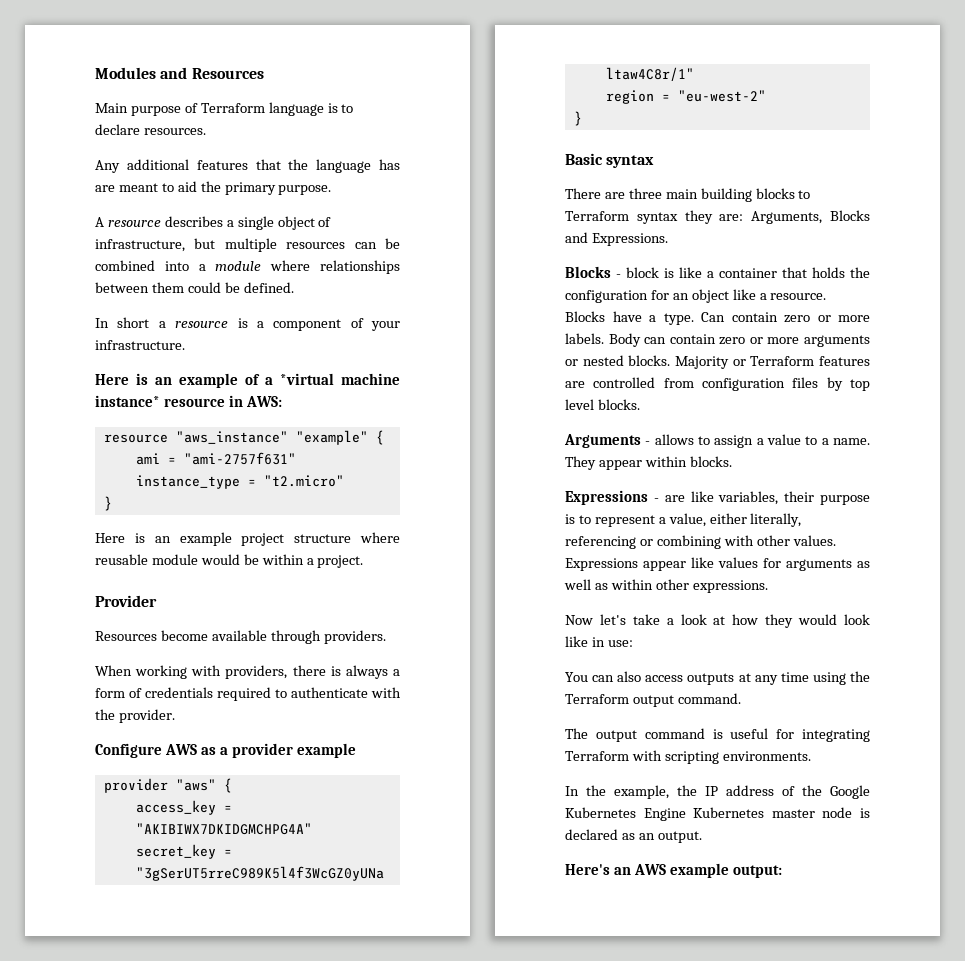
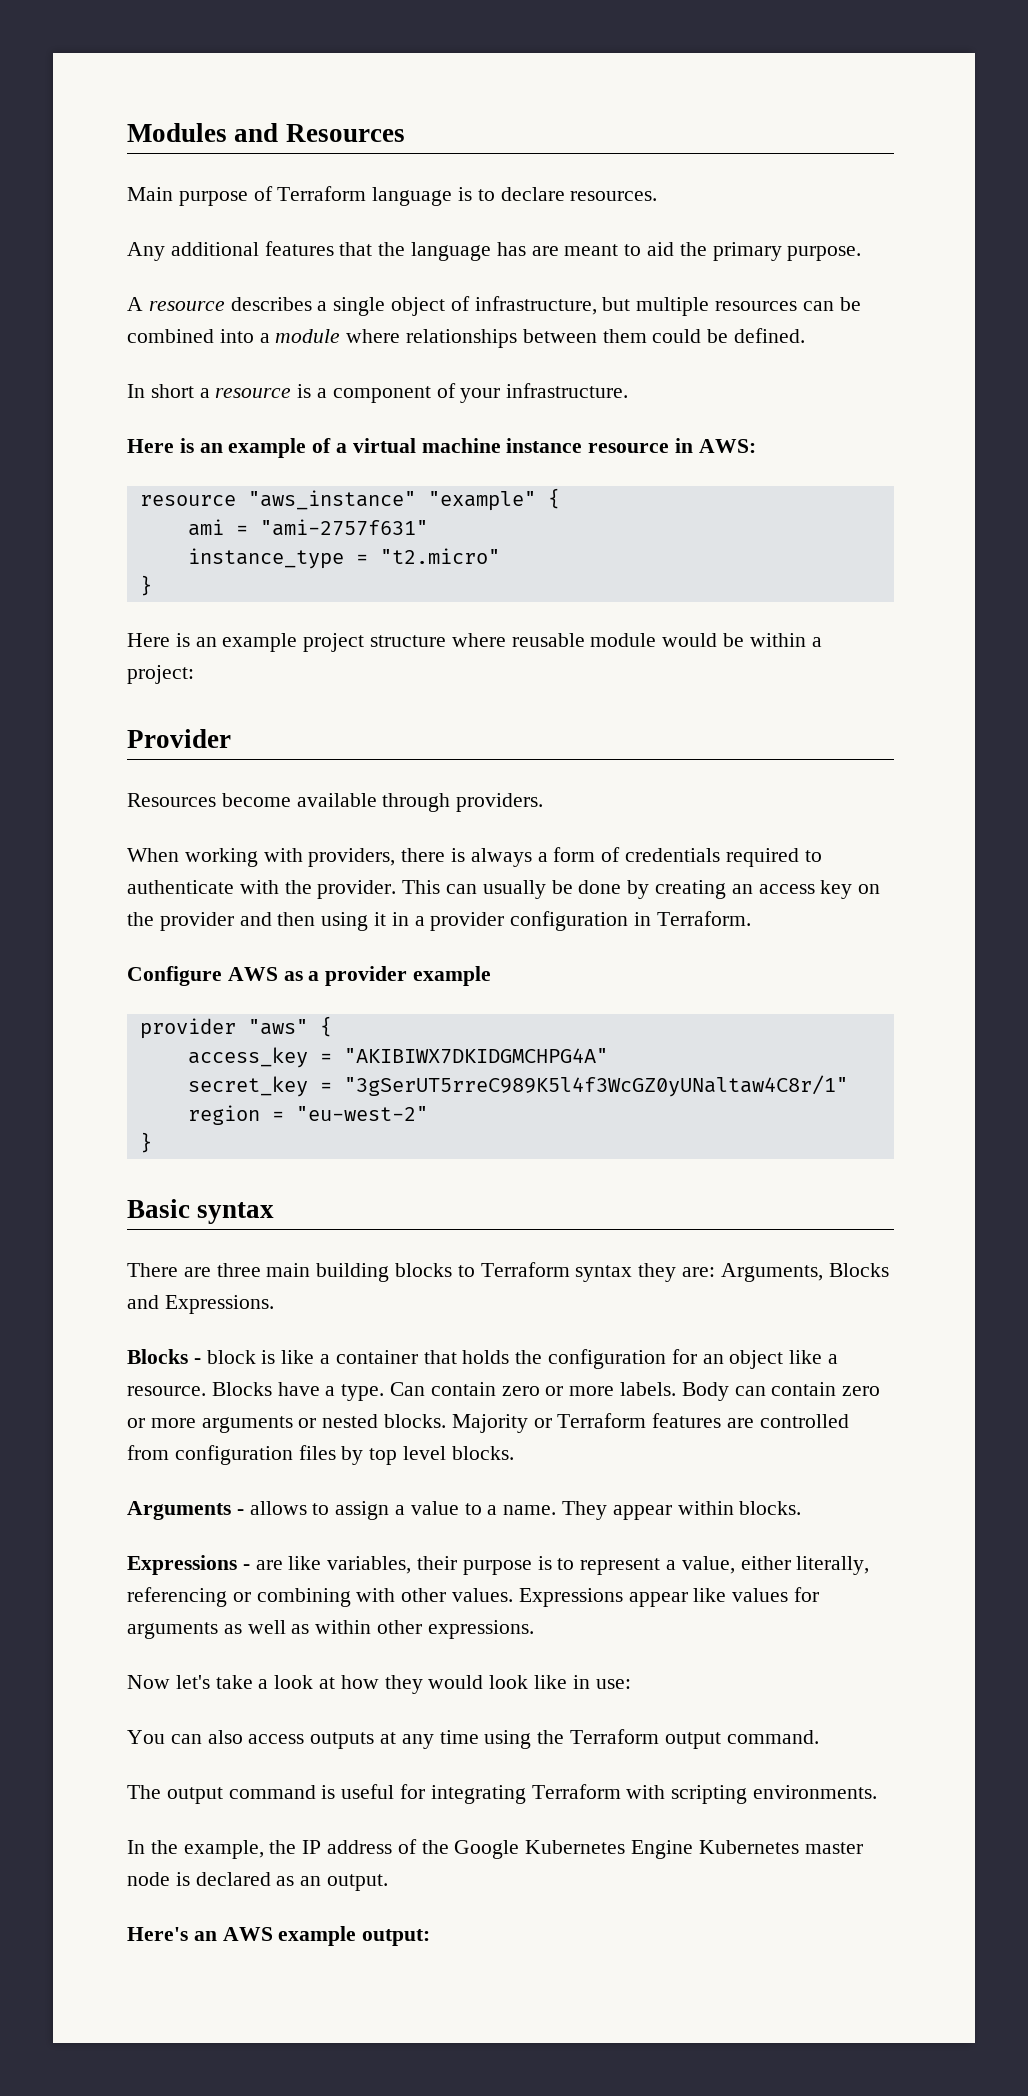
- Here is an example of a *virtual machine instance* resource in AWS:
+ Here is an example of a virtual machine instance resource in AWS:
- Here is an example project structure where reusable module would be within a project.
+ Here is an example project structure where reusable module would be within a project:
+ This can usually be done by creating an access key on the provider and then using it in a provider configuration in Terraform.

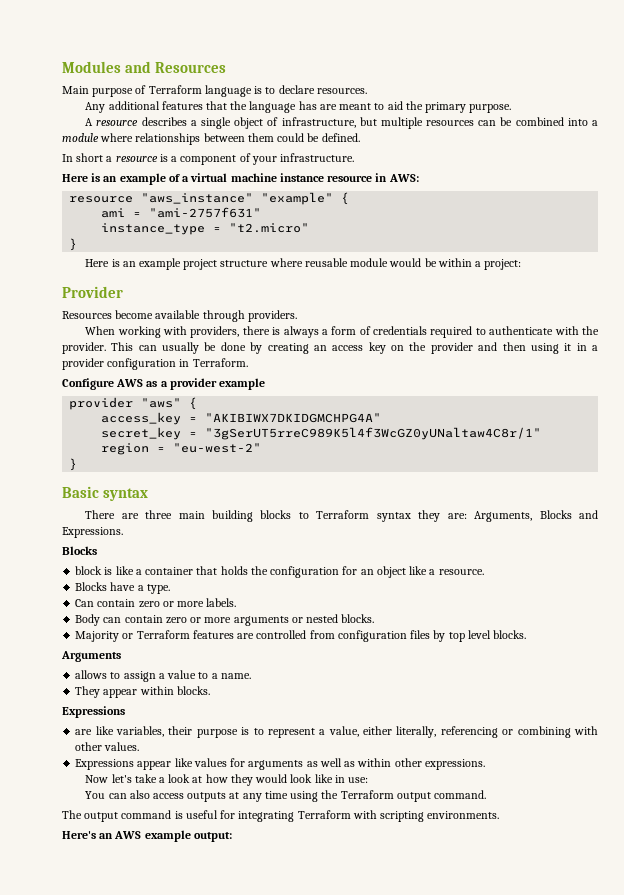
  Arguments, Blocks and Expressions.
- Blocks - block is like a container that holds the configuration for an object like a resource. Blocks have a type. Can contain zero or more labels. Body can contain zero or more arguments or nested blocks. Majority or Terraform features are controlled from configuration files by top level blocks.
+ Blocks
+ block is like a container that holds the configuration for an object like a resource.
+ Blocks have a type.
+ Can contain zero or more labels.
+ Body can contain zero or more arguments or nested blocks.
+ Majority or Terraform features are controlled from configuration files by top level blocks.
- Arguments - allows to assign a value to a name. They appear within blocks.
- Expressions - are like variables, their purpose is to represent a value, either literally, referencing or combining with other values. Expressions appear like values for arguments as well as within other expressions.
+ Arguments
+ allows to assign a value to a name.
+ They appear within blocks.
+ Expressions
+ are like variables, their purpose is to represent a value, either literally, referencing or combining with other values.
+ Expressions appear like values for arguments as well as within other expressions.
- In the example, the IP address of the Google Kubernetes Engine Kubernetes master node is declared as an output.

